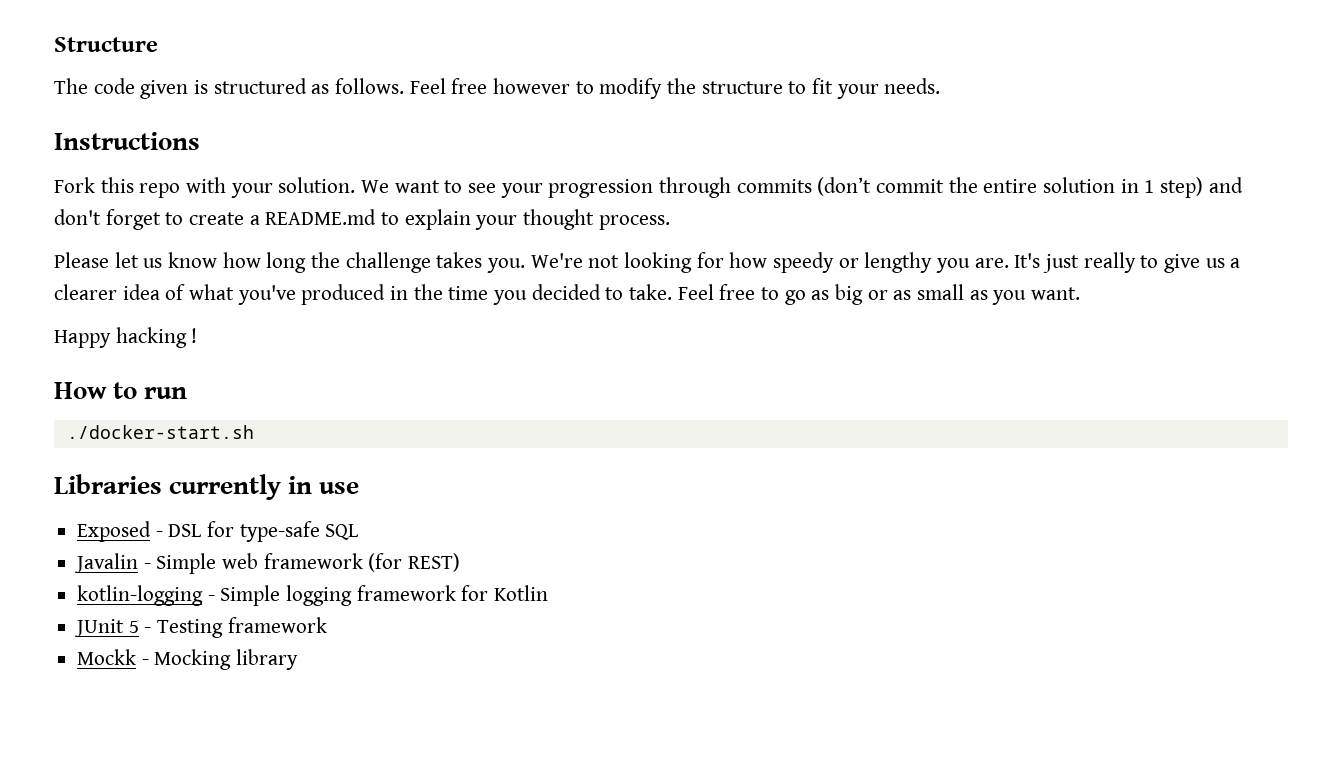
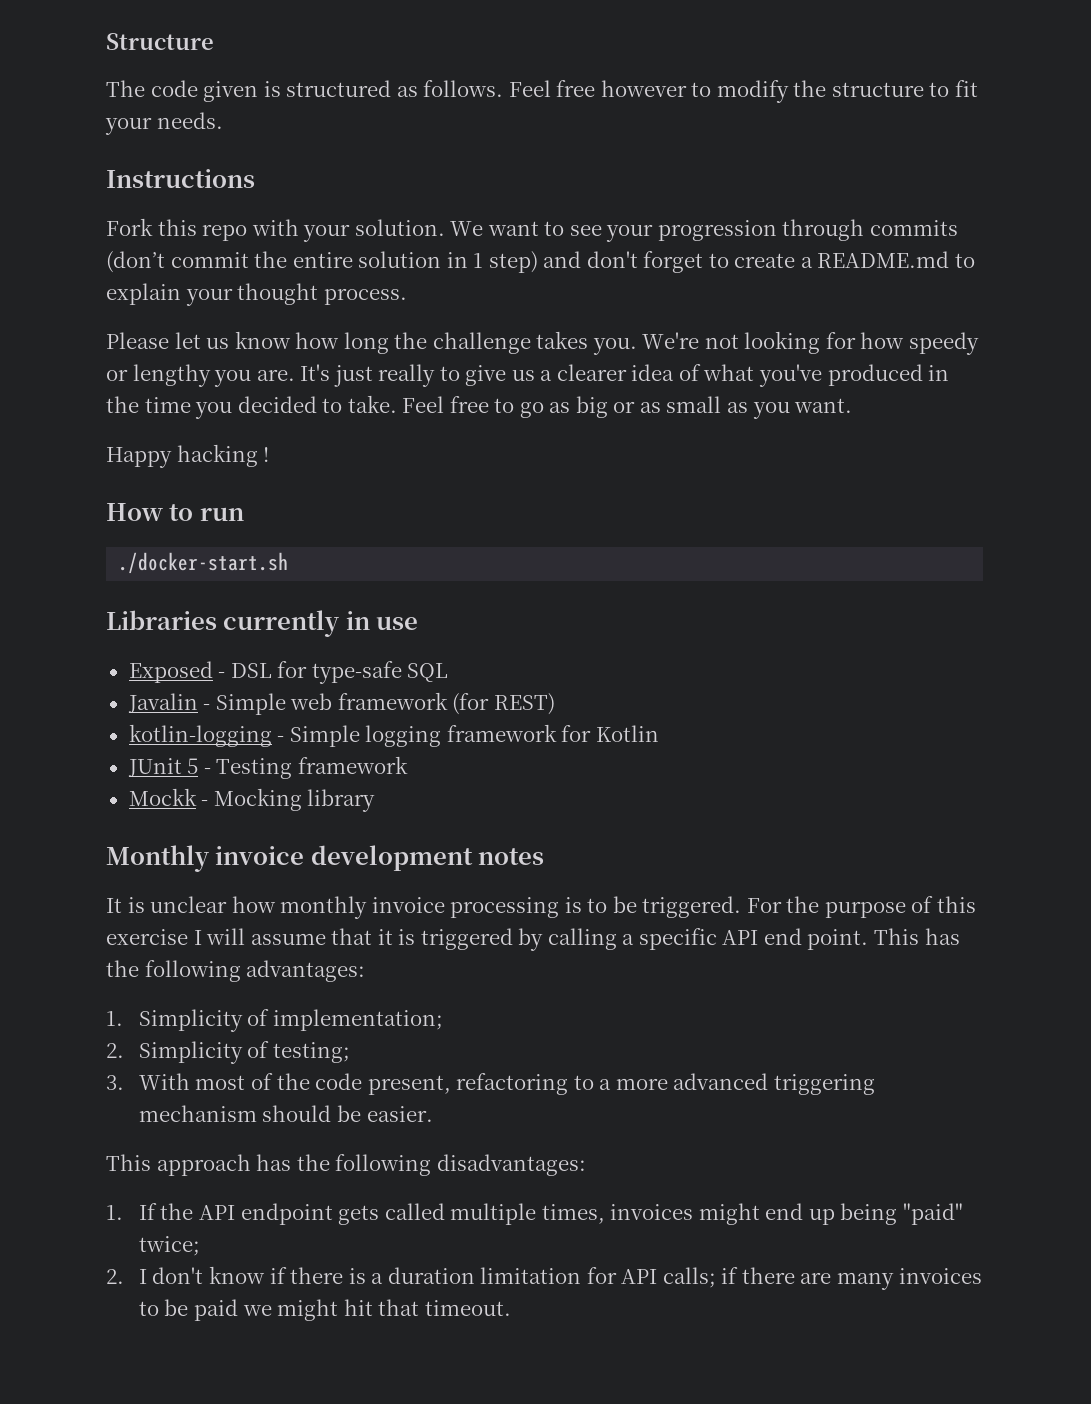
+ Monthly invoice development notes
+ It is unclear how monthly invoice processing is to be triggered. For the purpose of this exercise I will assume that it is triggered by calling a specific API end point. This has the following advantages:
+ 1. Simplicity of implementation;
+ 2. Simplicity of testing;
+ 3. With most of the code present, refactoring to a more advanced triggering mechanism should be easier.
+ This approach has the following disadvantages:
+ 1. If the API endpoint gets called multiple times, invoices might end up being "paid" twice;
+ 2. I don't know if there is a duration limitation for API calls; if there are many invoices to be paid we might hit that timeout.

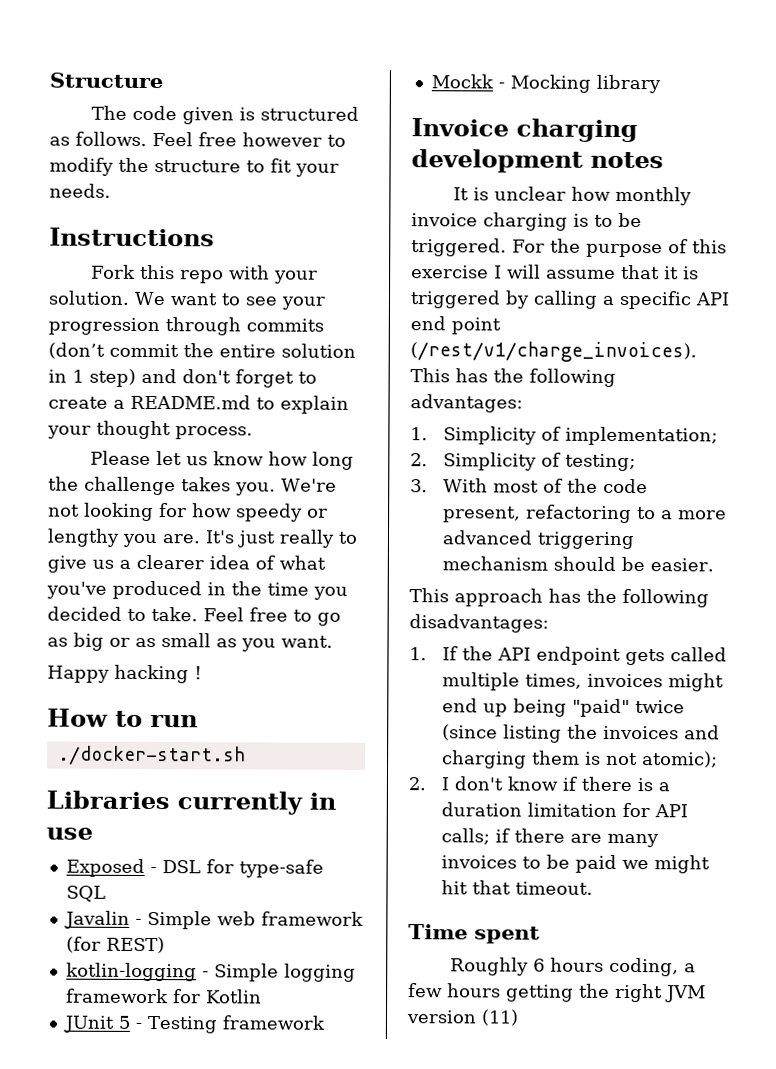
- Monthly invoice development notes
+ Invoice charging development notes
- It is unclear how monthly invoice processing is to be triggered.
+ It is unclear how monthly invoice charging is to be triggered.
- For the purpose of this exercise I will assume that it is triggered by calling a specific API end point.
+ For the purpose of this exercise I will assume that it is triggered by calling a specific API end point (/rest/v1/charge_invoices).
- 1. If the API endpoint gets called multiple times, invoices might end up being "paid" twice;
+ 1. If the API endpoint gets called multiple times, invoices might end up being "paid" twice (since listing the invoices and charging them is not atomic);
+ Time spent
+ Roughly 6 hours coding, a few hours getting the right JVM version (11)

